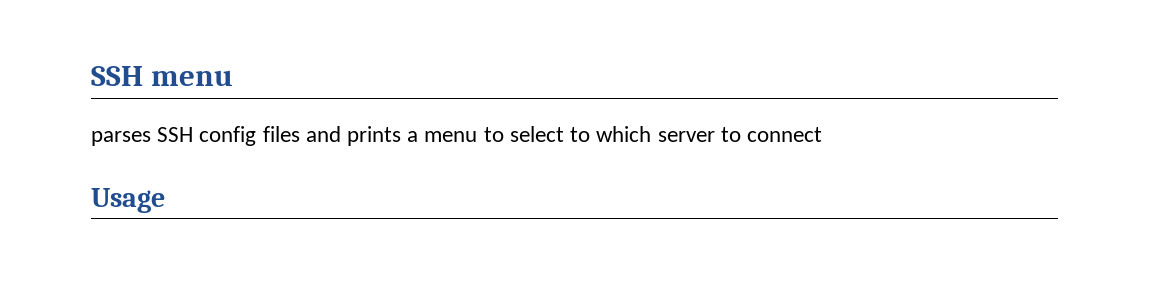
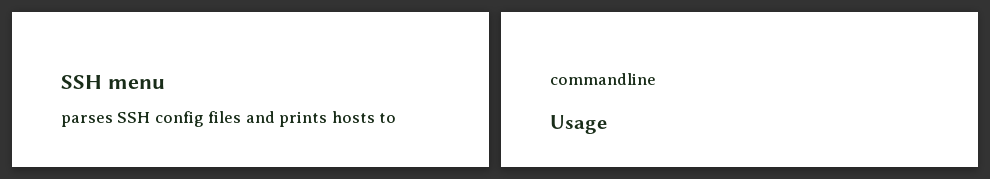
- parses SSH config files and prints a menu to select to which server to connect
+ parses SSH config files and prints hosts to commandline

